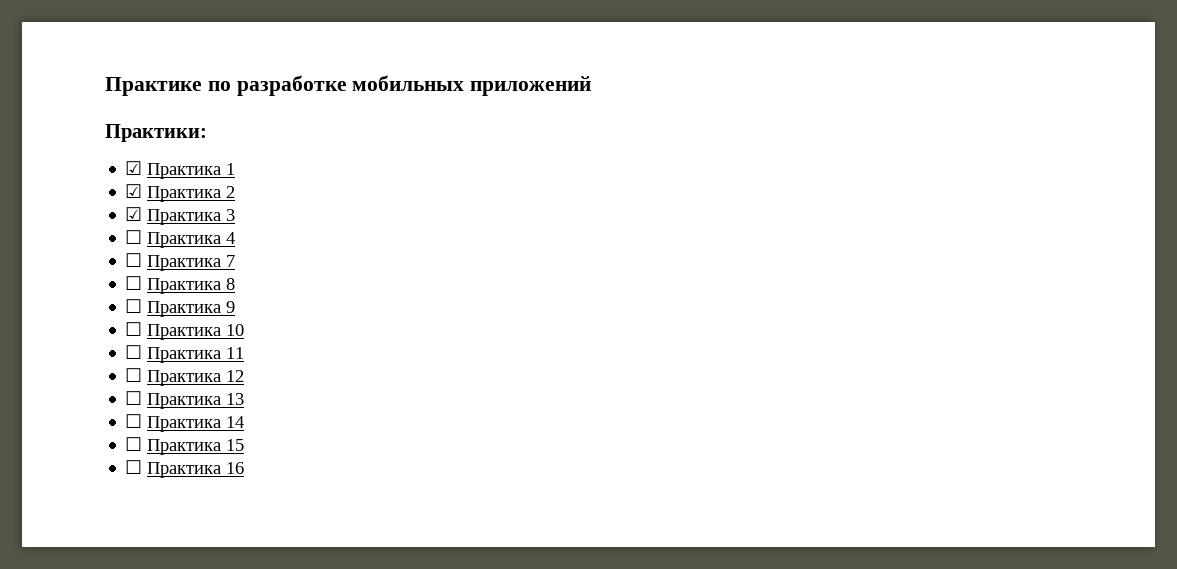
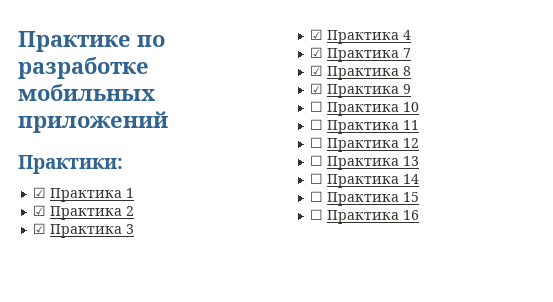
- ☐ Практика 4
+ ☑ Практика 4
- ☐ Практика 7
+ ☑ Практика 7
- ☐ Практика 8
+ ☑ Практика 8
- ☐ Практика 9
+ ☑ Практика 9

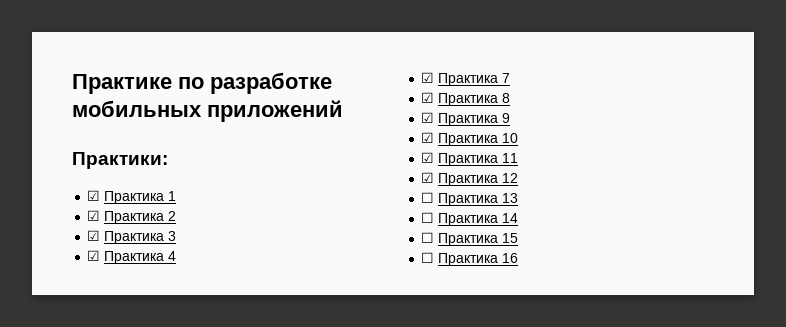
- ☐ Практика 10
+ ☑ Практика 10
- ☐ Практика 11
+ ☑ Практика 11
- ☐ Практика 12
+ ☑ Практика 12

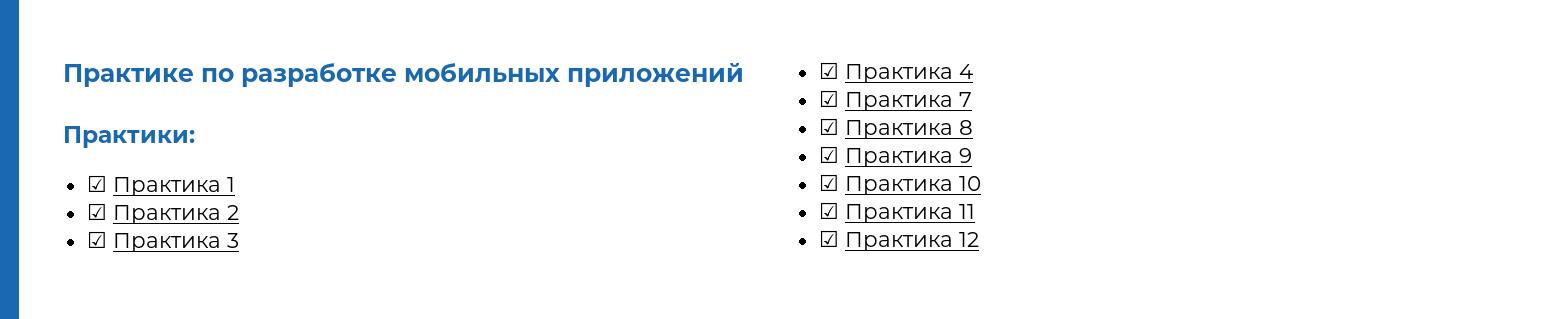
- ☐ Практика 13
- ☐ Практика 14
- ☐ Практика 15
- ☐ Практика 16

